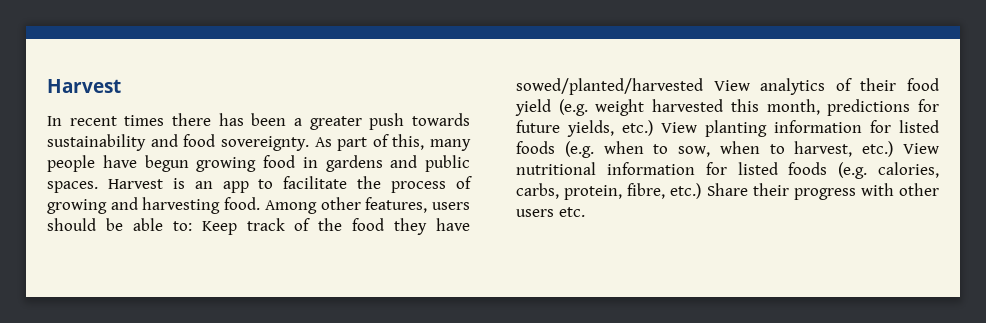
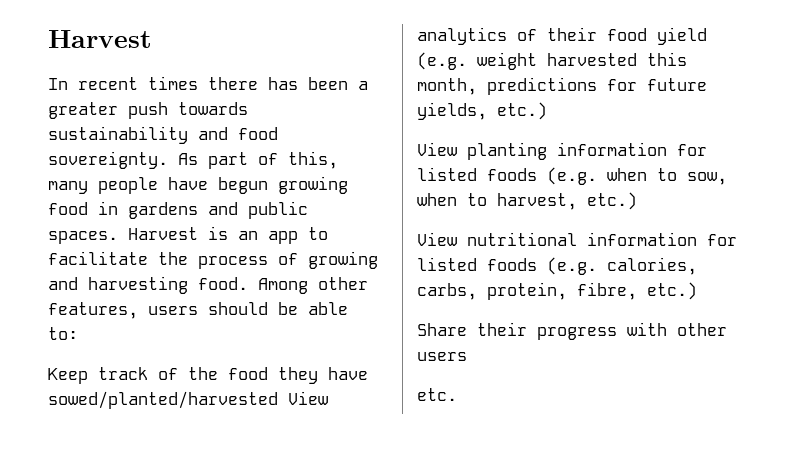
- Among other features, users should be able to: Keep track of the food they have sowed/planted/harvested View analytics of their food yield (e.g. weight harvested this month, predictions for future yields, etc.) View planting information for listed foods (e.g. when to sow, when to harvest, etc.) View nutritional information for listed foods (e.g. calories, carbs, protein, fibre, etc.) Share their progress with other users etc.
+ Among other features, users should be able to:
+ Keep track of the food they have sowed/planted/harvested View analytics of their food yield (e.g. weight harvested this month, predictions for future yields, etc.)
+ View planting information for listed foods (e.g. when to sow, when to harvest, etc.)
+ View nutritional information for listed foods (e.g. calories, carbs, protein, fibre, etc.)
+ Share their progress with other users
+ etc.

